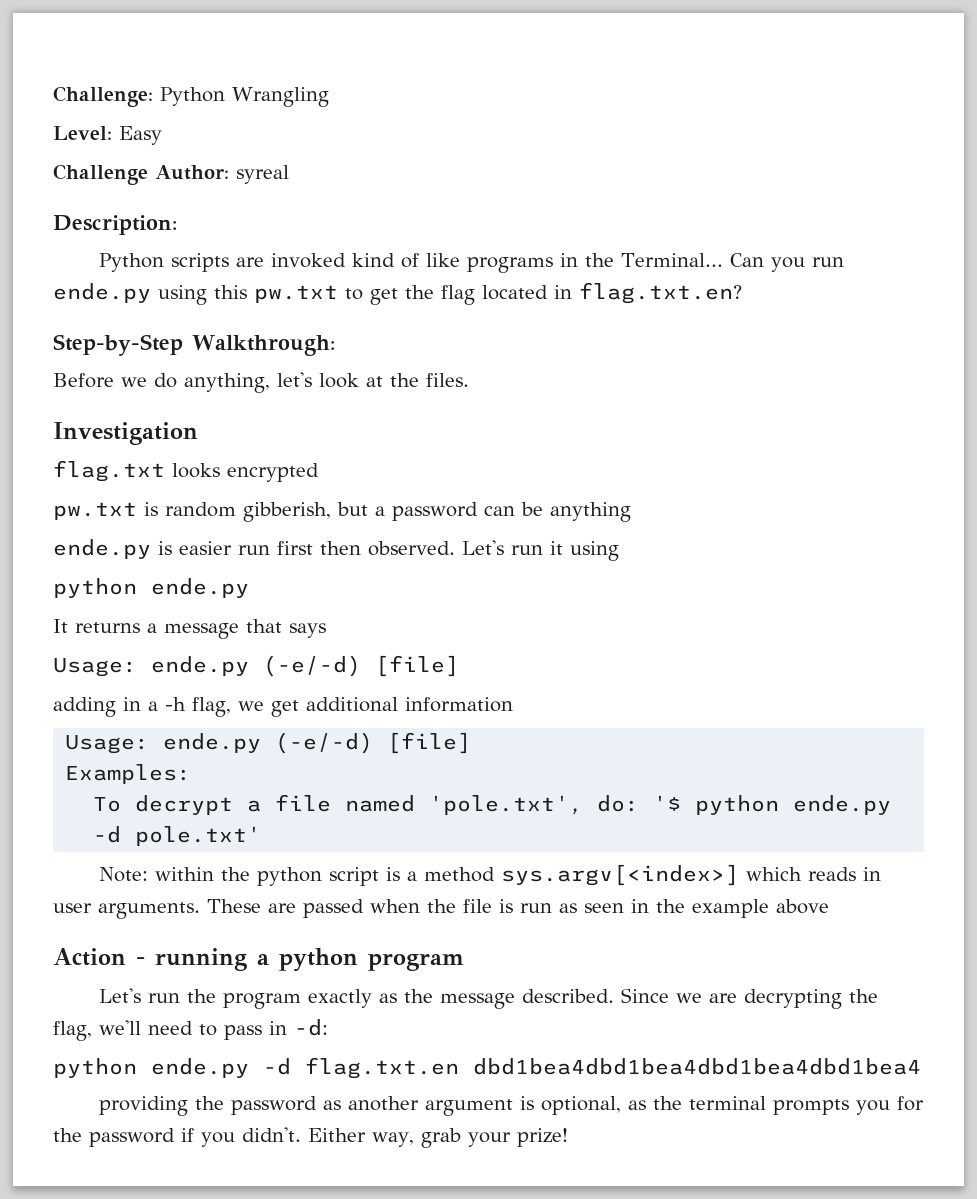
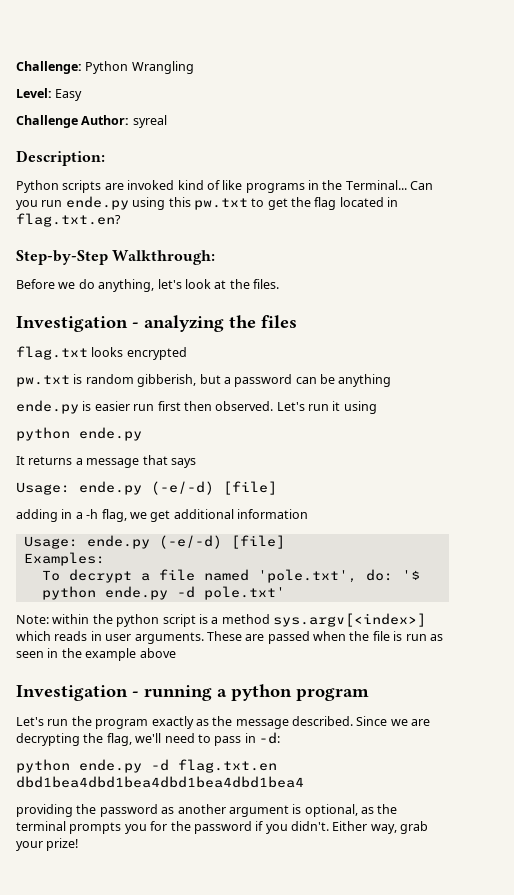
- Investigation
+ Investigation - analyzing the files
- Action - running a python program
+ Investigation - running a python program

